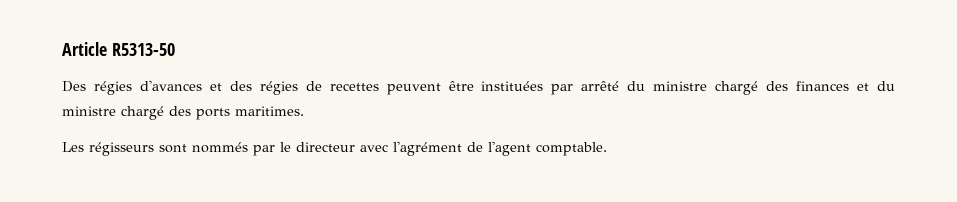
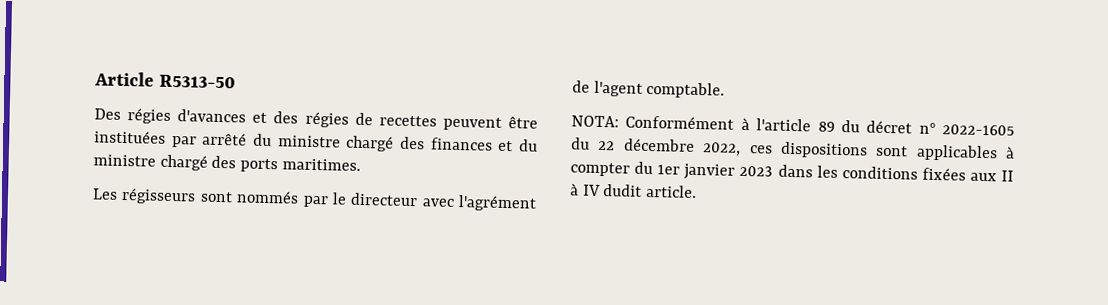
+ NOTA: Conformément à l'article 89 du décret n° 2022-1605 du 22 décembre 2022, ces dispositions sont applicables à compter du 1er janvier 2023 dans les conditions fixées aux II à IV dudit article.

